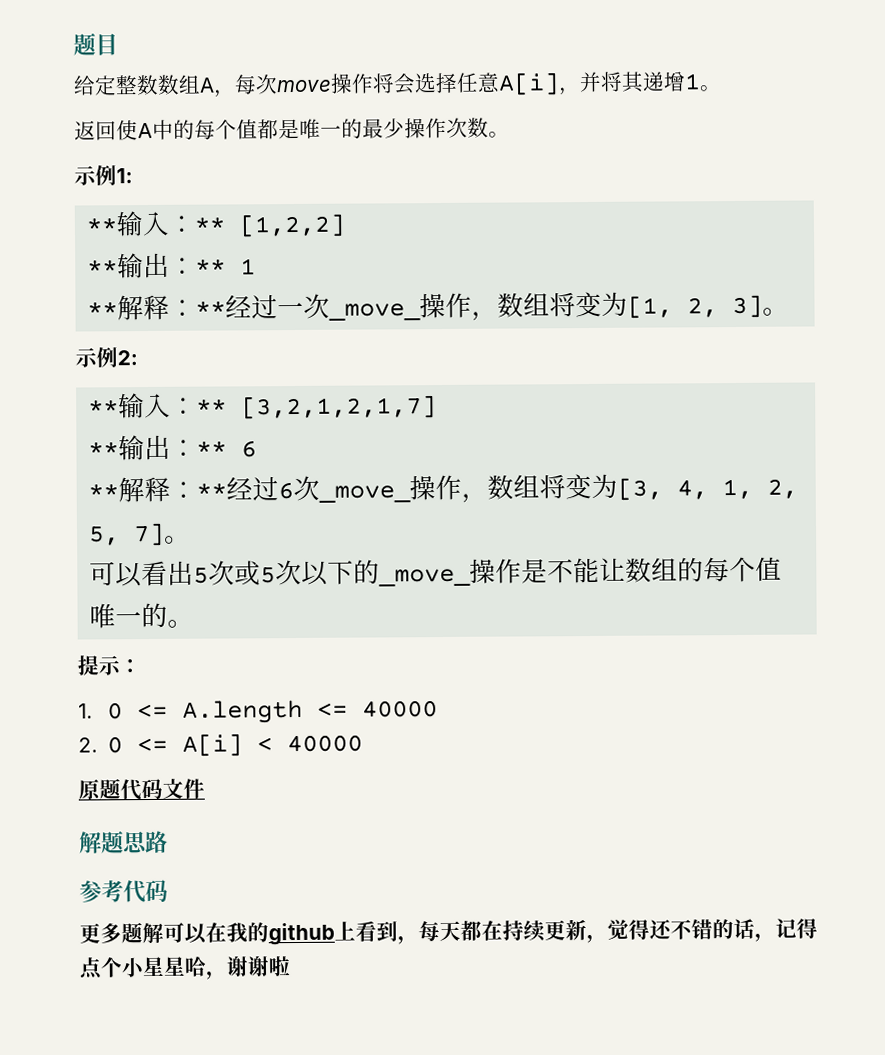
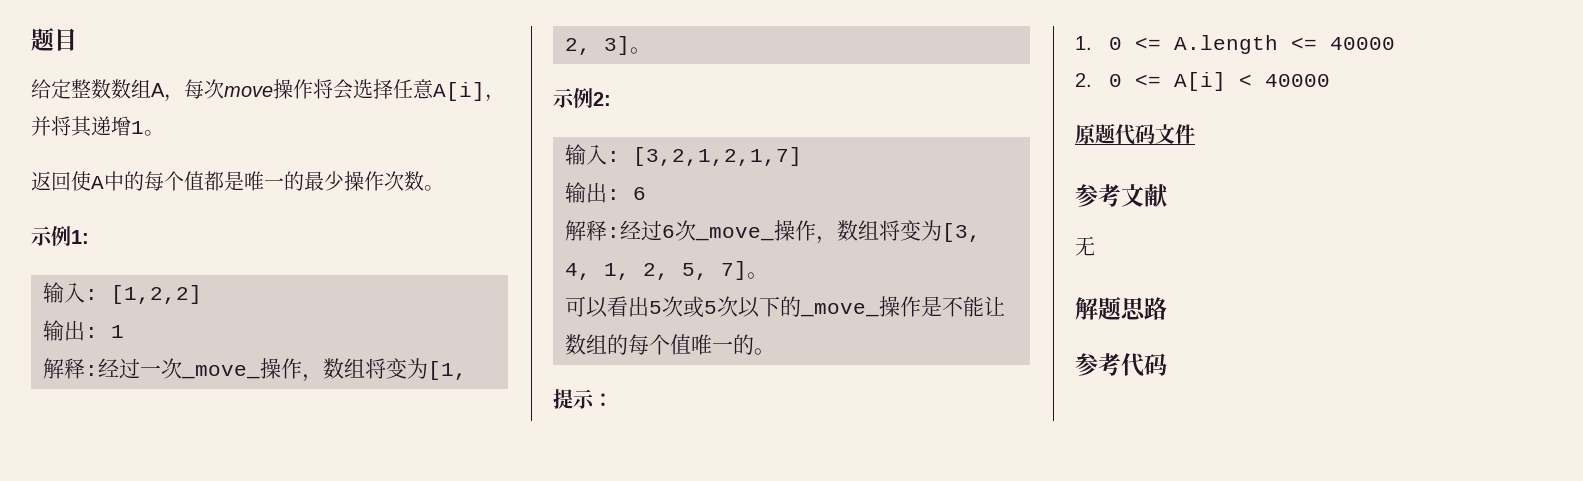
- **输入：** [1,2,2]
- **输出：** 1
- **解释：**经过一次_move_操作，数组将变为[1, 2, 3]。
+ 输入: [1,2,2]
+ 输出: 1
+ 解释:经过一次_move_操作，数组将变为[1, 2, 3]。
- **输入：** [3,2,1,2,1,7]
- **输出：** 6
- **解释：**经过6次_move_操作，数组将变为[3, 4, 1, 2, 5, 7]。
+ 输入: [3,2,1,2,1,7]
+ 输出: 6
+ 解释:经过6次_move_操作，数组将变为[3, 4, 1, 2, 5, 7]。
+ 参考文献
+ 无
- 更多题解可以在我的github上看到，每天都在持续更新，觉得还不错的话，记得点个小星星哈，谢谢啦

